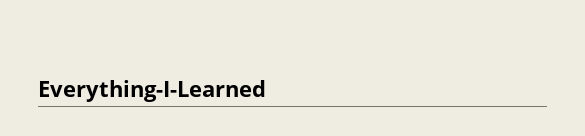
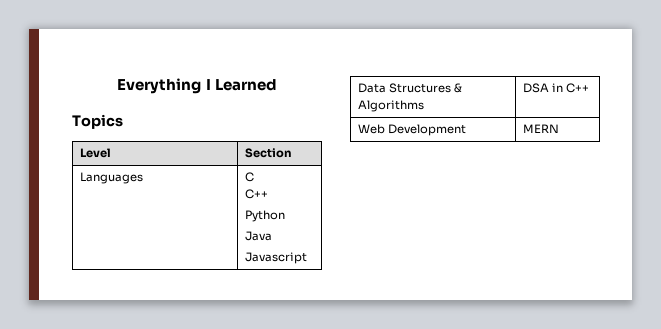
- Everything-I-Learned
+ Everything I Learned
+ Topics
+ Level | Section
+ Languages | C
+ C++
+ Python
+ Java
+ Javascript
+ Data Structures & Algorithms | DSA in C++
+ Web Development | MERN

